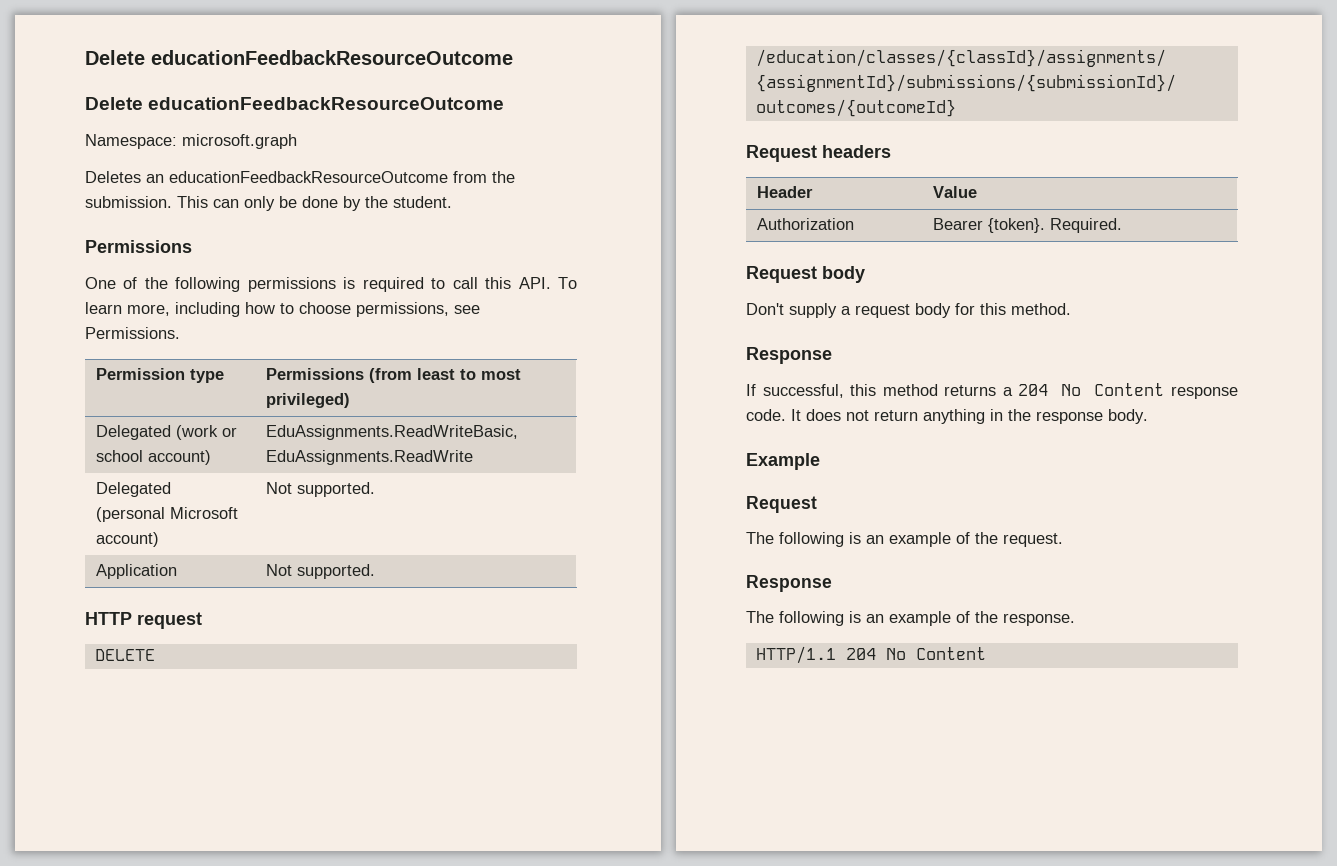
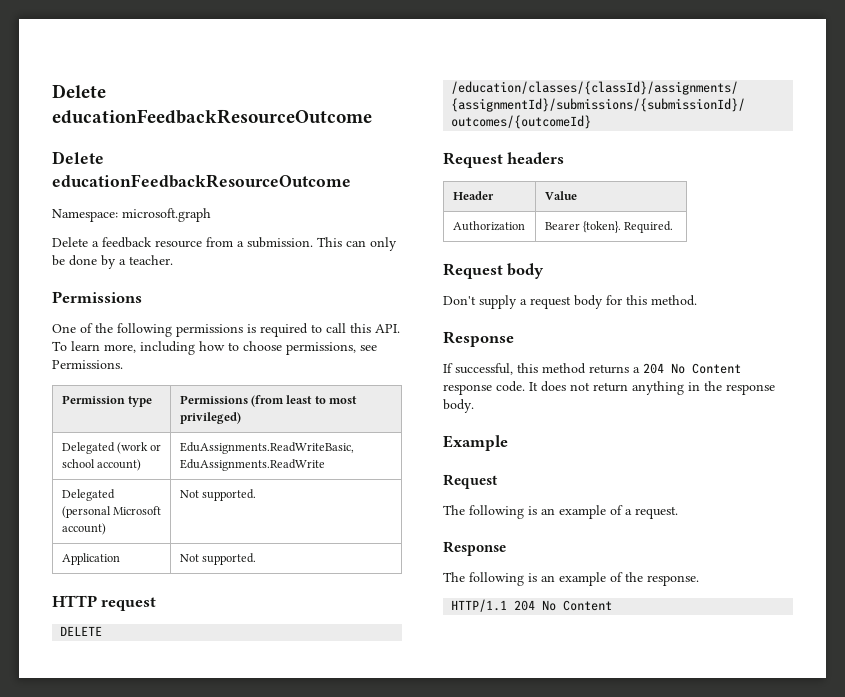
- Deletes an educationFeedbackResourceOutcome from the submission.
+ Delete a feedback resource from a submission.
- This can only be done by the student.
+ This can only be done by a teacher.
- The following is an example of the request.
+ The following is an example of a request.

